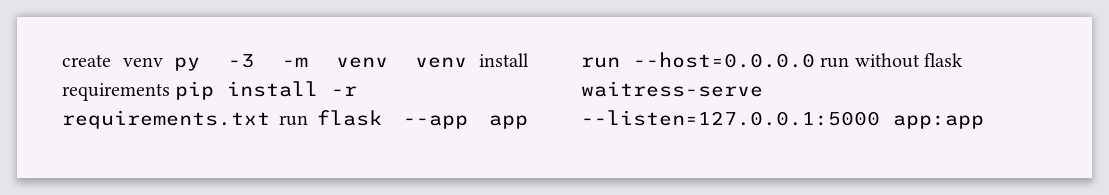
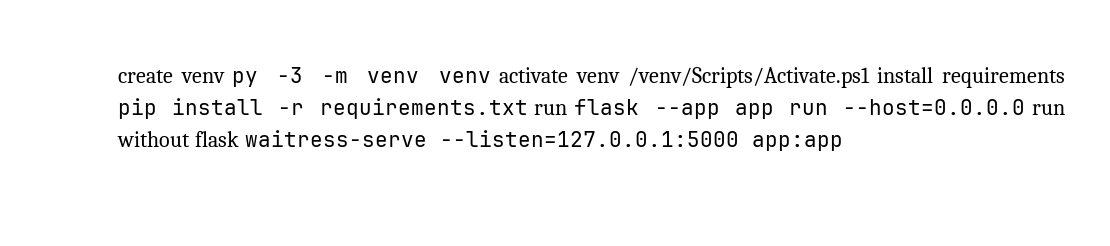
- create venv py -3 -m venv venv install requirements pip install -r requirements.txt run flask --app app run --host=0.0.0.0 run without flask waitress-serve --listen=127.0.0.1:5000 app:app
+ create venv py -3 -m venv venv activate venv /venv/Scripts/Activate.ps1 install requirements pip install -r requirements.txt run flask --app app run --host=0.0.0.0 run without flask waitress-serve --listen=127.0.0.1:5000 app:app

